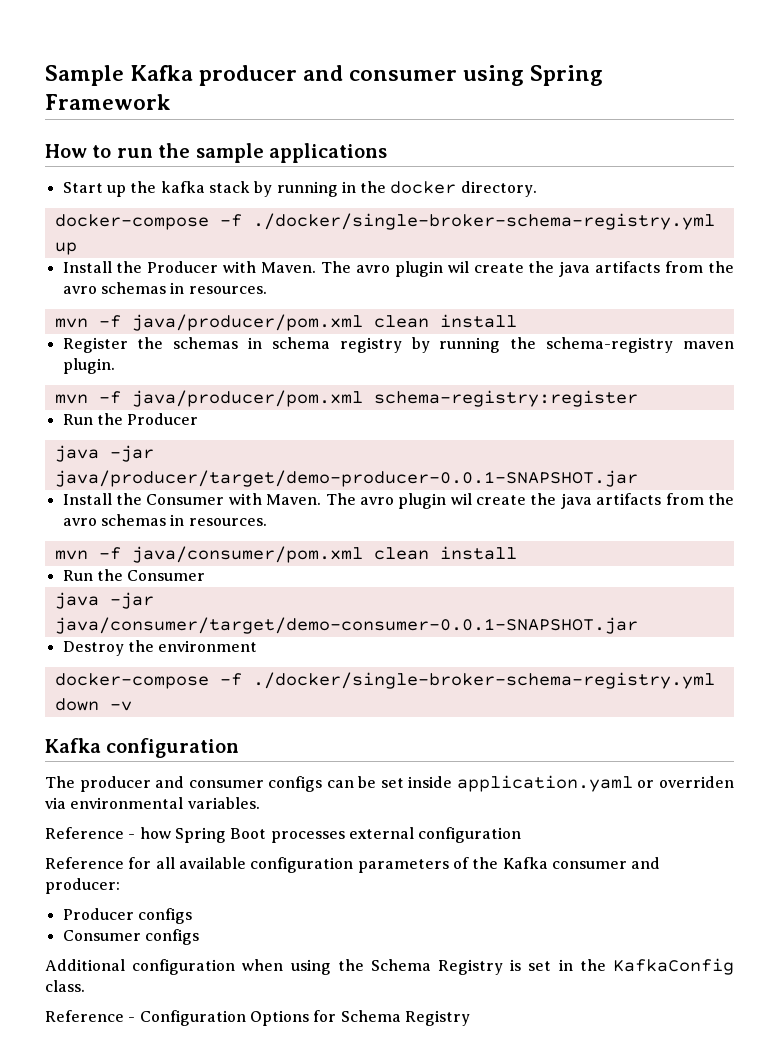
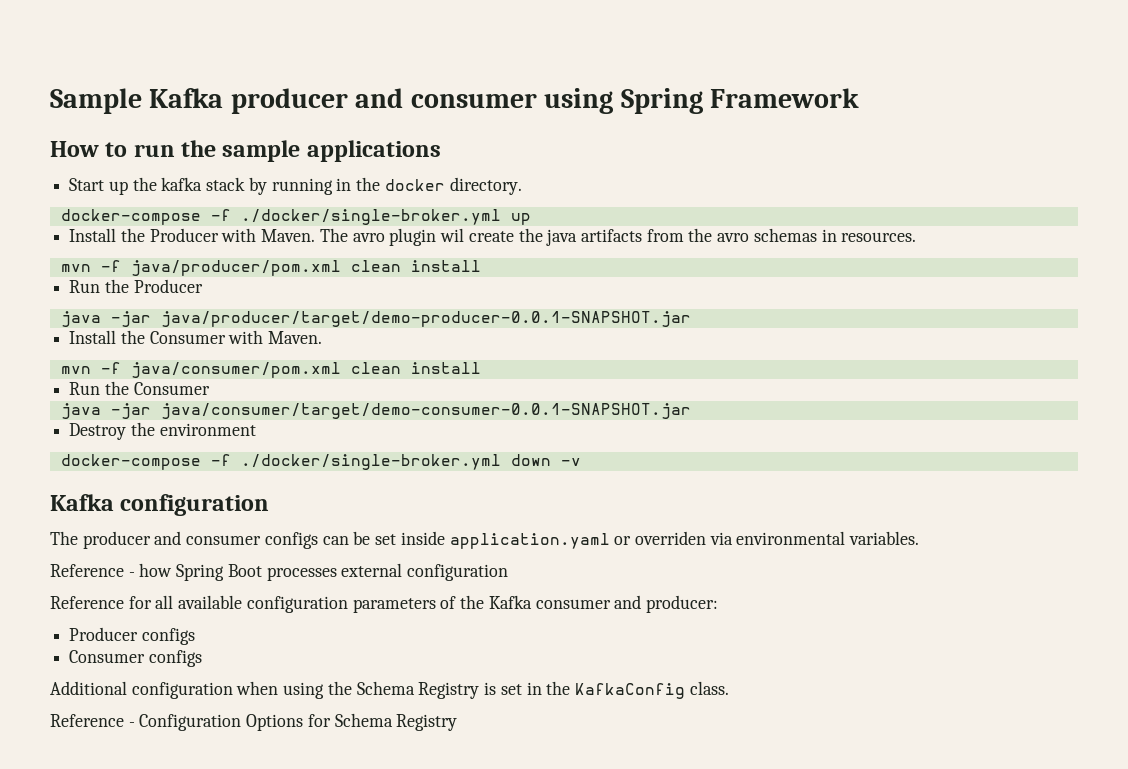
- docker-compose -f ./docker/single-broker-schema-registry.yml up
+ docker-compose -f ./docker/single-broker.yml up
- Register the schemas in schema registry by running the schema-registry maven plugin.
- mvn -f java/producer/pom.xml schema-registry:register
- Install the Consumer with Maven. The avro plugin wil create the java artifacts from the avro schemas in resources.
+ Install the Consumer with Maven.
- docker-compose -f ./docker/single-broker-schema-registry.yml down -v
+ docker-compose -f ./docker/single-broker.yml down -v

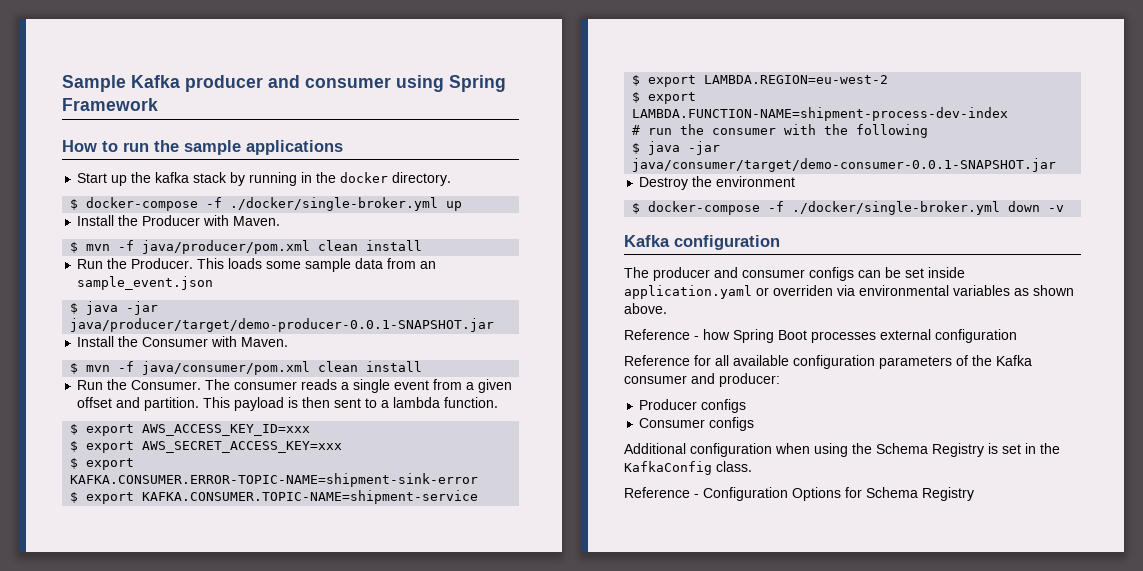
- docker-compose -f ./docker/single-broker.yml up
+ $ docker-compose -f ./docker/single-broker.yml up
- Install the Producer with Maven. The avro plugin wil create the java artifacts from the avro schemas in resources.
- mvn -f java/producer/pom.xml clean install
+ Install the Producer with Maven.
+ $ mvn -f java/producer/pom.xml clean install
- Run the Producer
- java -jar java/producer/target/demo-producer-0.0.1-SNAPSHOT.jar
+ Run the Producer. This loads some sample data from an sample_event.json
+ $ java -jar java/producer/target/demo-producer-0.0.1-SNAPSHOT.jar
- mvn -f java/consumer/pom.xml clean install
+ $ mvn -f java/consumer/pom.xml clean install
- Run the Consumer
- java -jar java/consumer/target/demo-consumer-0.0.1-SNAPSHOT.jar
+ Run the Consumer. The consumer reads a single event from a given offset and partition. This payload is then sent to a lambda function.
+ $ export AWS_ACCESS_KEY_ID=xxx
+ $ export AWS_SECRET_ACCESS_KEY=xxx
+ $ export KAFKA.CONSUMER.ERROR-TOPIC-NAME=shipment-sink-error
+ $ export KAFKA.CONSUMER.TOPIC-NAME=shipment-service
+ $ export LAMBDA.REGION=eu-west-2
+ $ export LAMBDA.FUNCTION-NAME=shipment-process-dev-index
+ # run the consumer with the following
+ $ java -jar java/consumer/target/demo-consumer-0.0.1-SNAPSHOT.jar
- docker-compose -f ./docker/single-broker.yml down -v
+ $ docker-compose -f ./docker/single-broker.yml down -v
- The producer and consumer configs can be set inside application.yaml or overriden via environmental variables.
+ The producer and consumer configs can be set inside application.yaml or overriden via environmental variables as shown above.

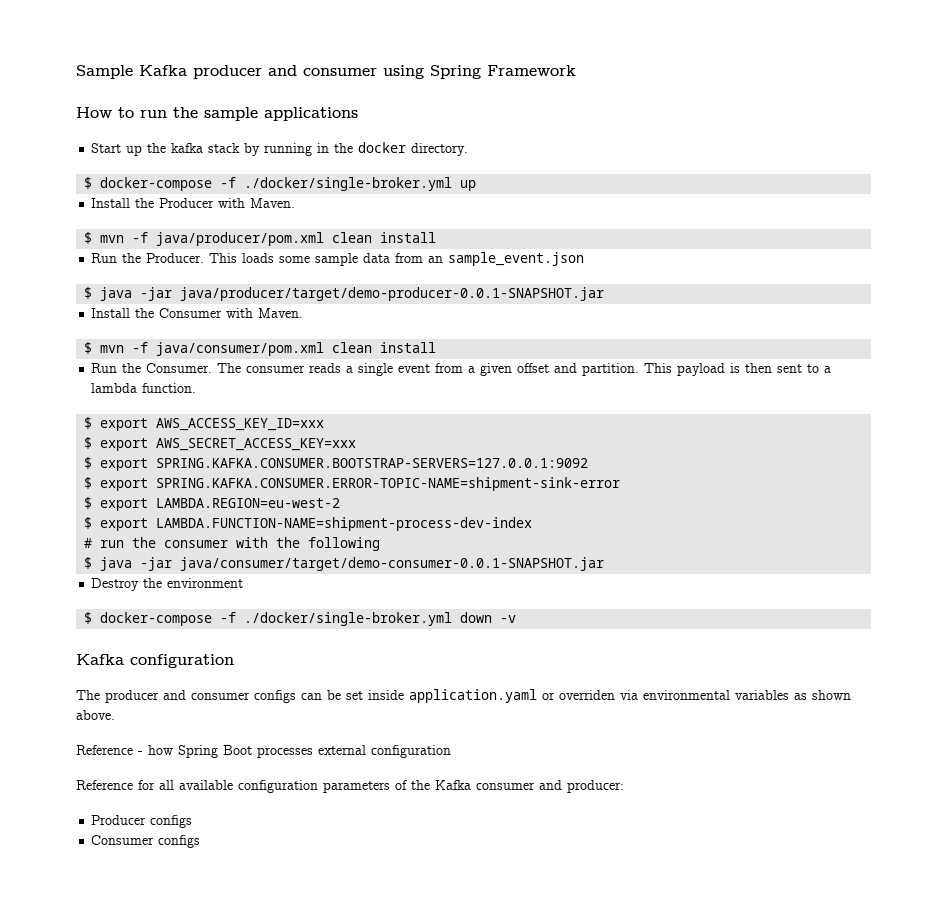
- $ export KAFKA.CONSUMER.ERROR-TOPIC-NAME=shipment-sink-error
- $ export KAFKA.CONSUMER.TOPIC-NAME=shipment-service
+ $ export SPRING.KAFKA.CONSUMER.BOOTSTRAP-SERVERS=127.0.0.1:9092
+ $ export SPRING.KAFKA.CONSUMER.ERROR-TOPIC-NAME=shipment-sink-error
- Additional configuration when using the Schema Registry is set in the KafkaConfig class.
- Reference - Configuration Options for Schema Registry

